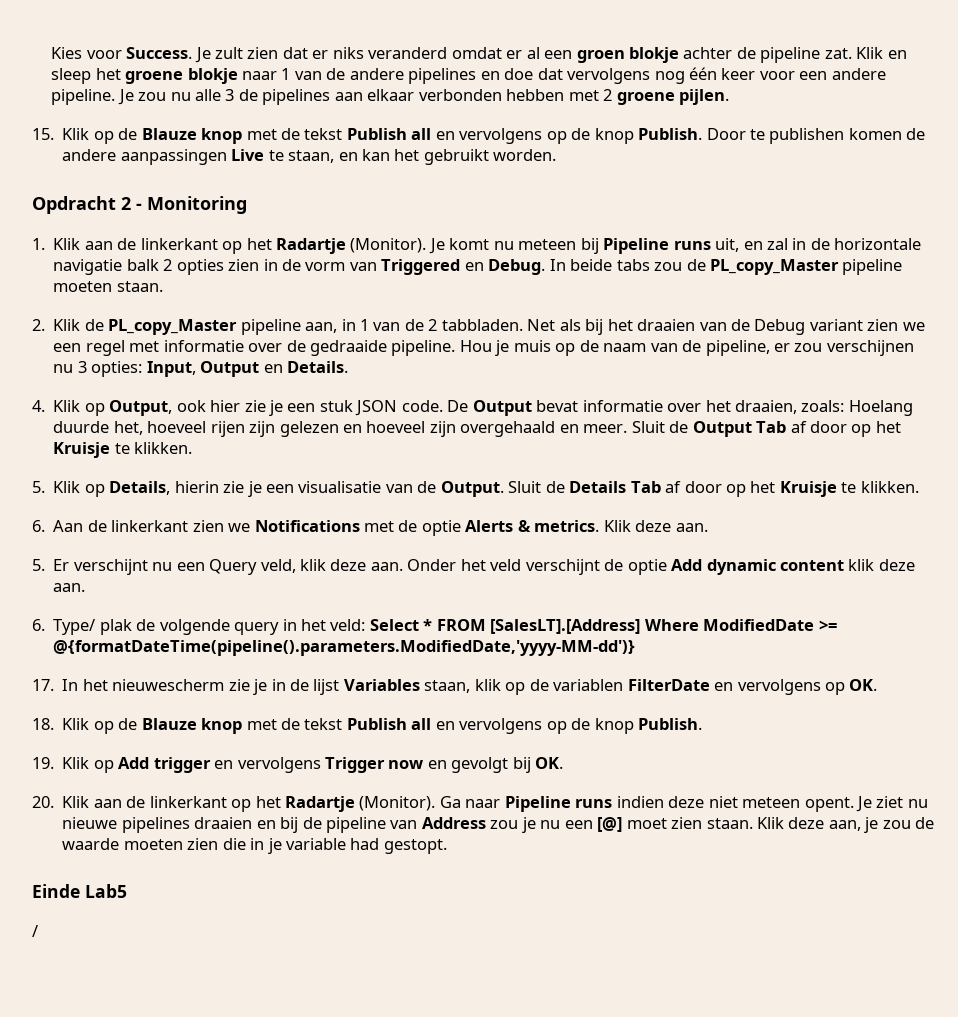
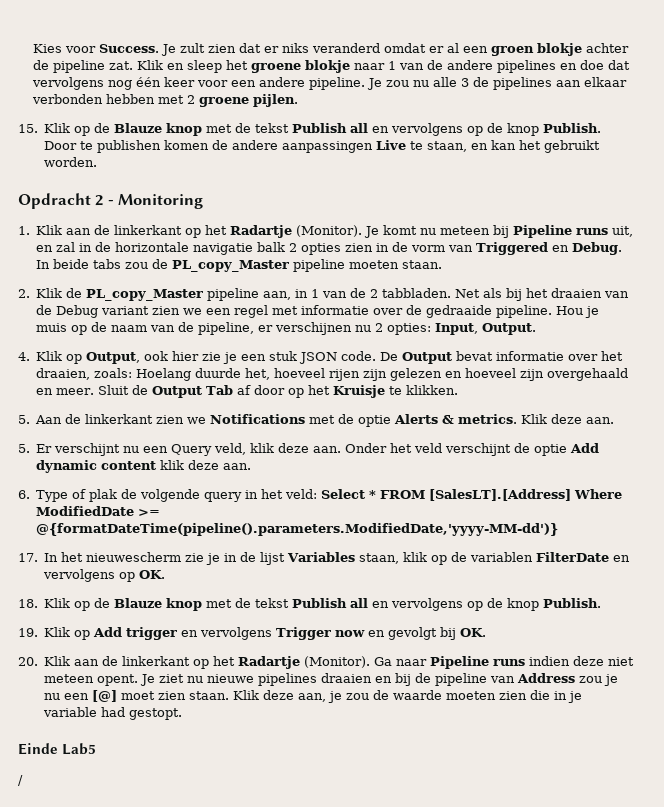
- Hou je muis op de naam van de pipeline, er zou verschijnen nu 3 opties: Input, Output en Details.
+ Hou je muis op de naam van de pipeline, er verschijnen nu 2 opties: Input, Output.
- 5. Klik op Details, hierin zie je een visualisatie van de Output. Sluit de Details Tab af door op het Kruisje te klikken.
- 6. Aan de linkerkant zien we Notifications met de optie Alerts & metrics.
+ 5. Aan de linkerkant zien we Notifications met de optie Alerts & metrics.
- 6. Type/ plak de volgende query in het veld: Select * FROM [SalesLT].[Address] Where ModifiedDate >= @{formatDateTime(pipeline().parameters.ModifiedDate,'yyyy-MM-dd')}
+ 6. Type of plak de volgende query in het veld: Select * FROM [SalesLT].[Address] Where ModifiedDate >= @{formatDateTime(pipeline().parameters.ModifiedDate,'yyyy-MM-dd')}

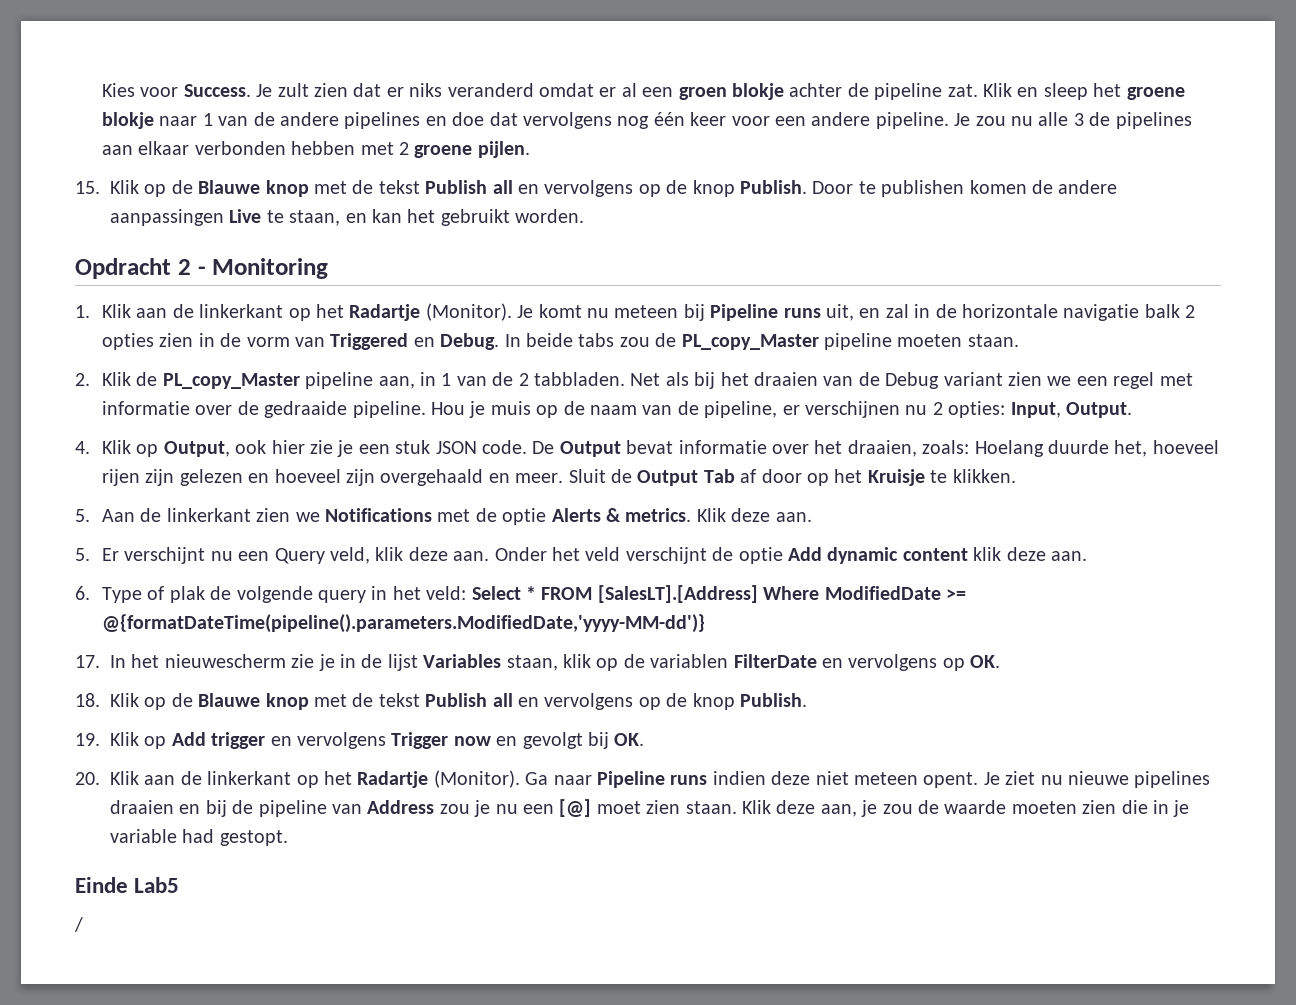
- 15. Klik op de Blauze knop met de tekst Publish all en vervolgens op de knop Publish.
+ 15. Klik op de Blauwe knop met de tekst Publish all en vervolgens op de knop Publish.
- 18. Klik op de Blauze knop met de tekst Publish all en vervolgens op de knop Publish.
+ 18. Klik op de Blauwe knop met de tekst Publish all en vervolgens op de knop Publish.

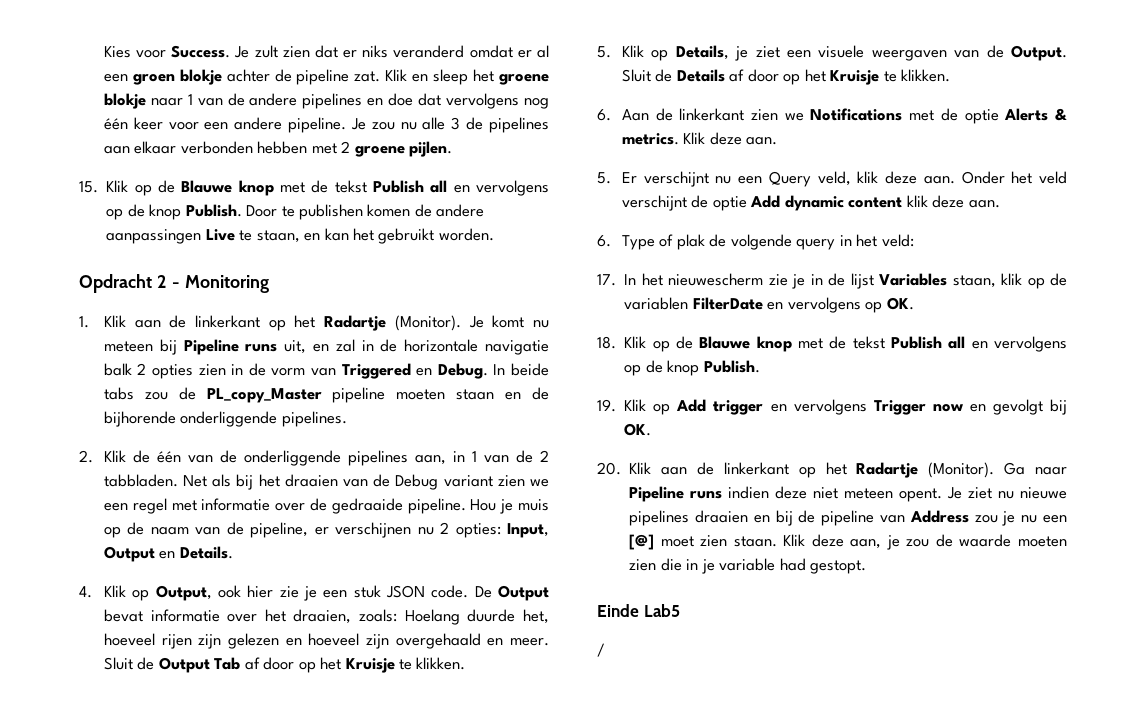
- In beide tabs zou de PL_copy_Master pipeline moeten staan.
- 2. Klik de PL_copy_Master pipeline aan, in 1 van de 2 tabbladen.
+ In beide tabs zou de PL_copy_Master pipeline moeten staan en de bijhorende onderliggende pipelines.
+ 2. Klik de één van de onderliggende pipelines aan, in 1 van de 2 tabbladen.
- Hou je muis op de naam van de pipeline, er verschijnen nu 2 opties: Input, Output.
+ Hou je muis op de naam van de pipeline, er verschijnen nu 2 opties: Input, Output en Details.
- 5. Aan de linkerkant zien we Notifications met de optie Alerts & metrics.
+ 5. Klik op Details, je ziet een visuele weergaven van de Output. Sluit de Details af door op het Kruisje te klikken.
+ 6. Aan de linkerkant zien we Notifications met de optie Alerts & metrics.
- 6. Type of plak de volgende query in het veld: Select * FROM [SalesLT].[Address] Where ModifiedDate >= @{formatDateTime(pipeline().parameters.ModifiedDate,'yyyy-MM-dd')}
+ 6. Type of plak de volgende query in het veld:

